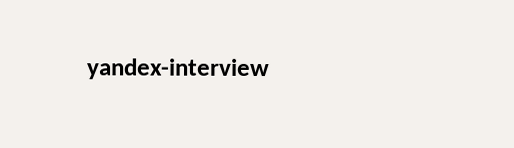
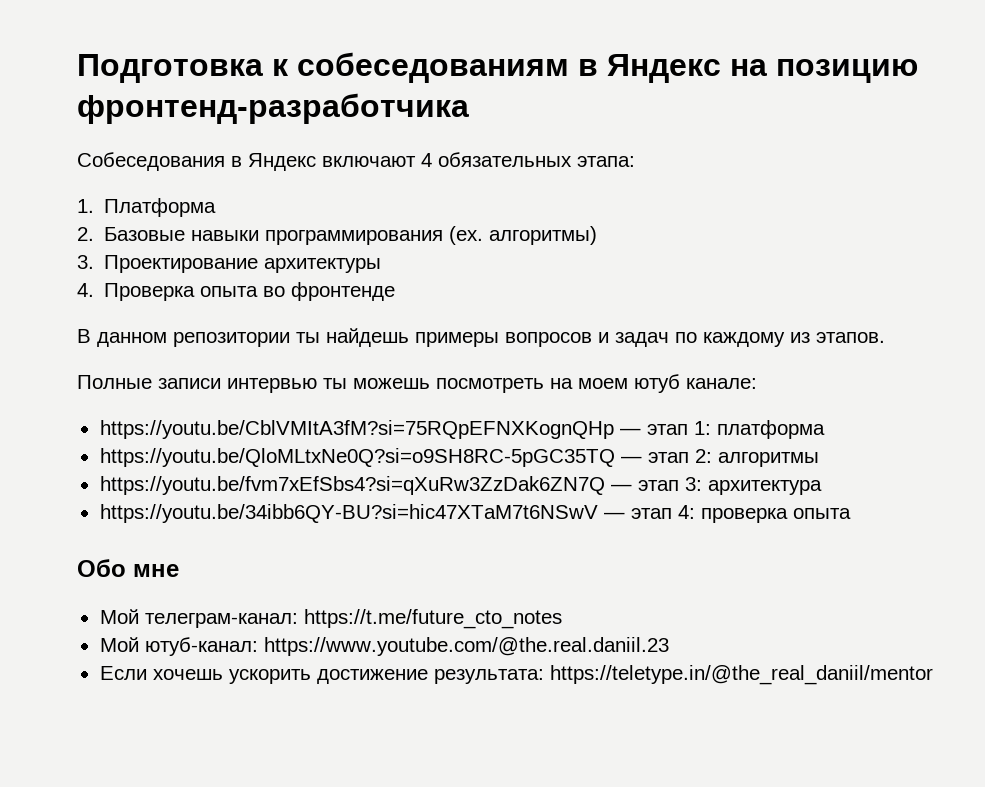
- yandex-interview
+ Подготовка к собеседованиям в Яндекс на позицию фронтенд-разработчика
+ Собеседования в Яндекс включают 4 обязательных этапа:
+ 1. Платформа
+ 2. Базовые навыки программирования (ex. алгоритмы)
+ 3. Проектирование архитектуры
+ 4. Проверка опыта во фронтенде
+ В данном репозитории ты найдешь примеры вопросов и задач по каждому из этапов.
+ Полные записи интервью ты можешь посмотреть на моем ютуб канале:
+ https://youtu.be/CblVMItA3fM?si=75RQpEFNXKognQHp — этап 1: платформа
+ https://youtu.be/QloMLtxNe0Q?si=o9SH8RC-5pGC35TQ — этап 2: алгоритмы
+ https://youtu.be/fvm7xEfSbs4?si=qXuRw3ZzDak6ZN7Q — этап 3: архитектура
+ https://youtu.be/34ibb6QY-BU?si=hic47XTaM7t6NSwV — этап 4: проверка опыта
+ Обо мне
+ Мой телеграм-канал: https://t.me/future_cto_notes
+ Мой ютуб-канал: https://www.youtube.com/@the.real.daniil.23
+ Если хочешь ускорить достижение результата: https://teletype.in/@the_real_daniil/mentor

